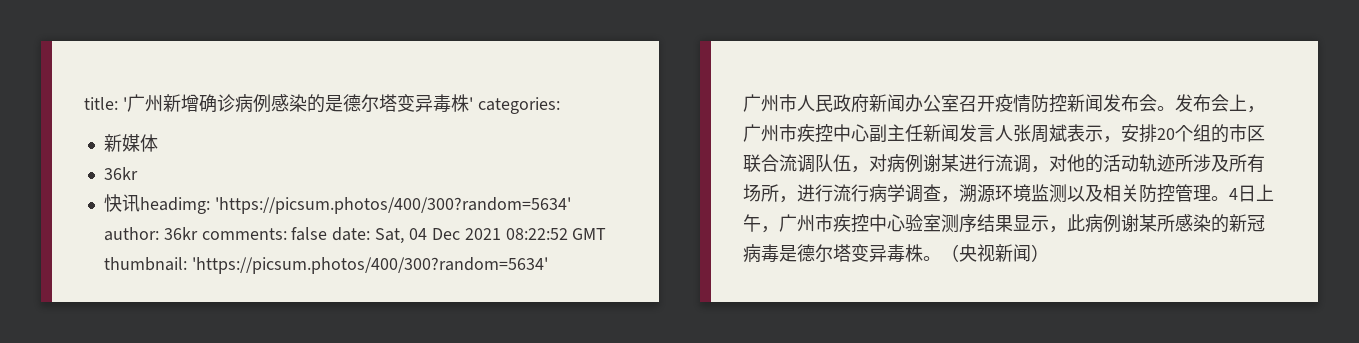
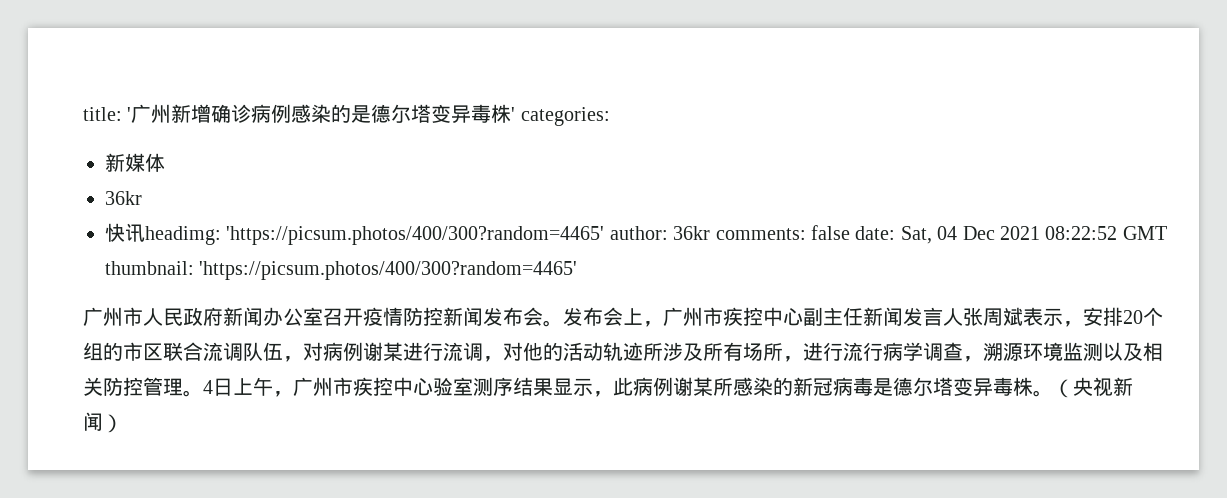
- 快讯headimg: 'https://picsum.photos/400/300?random=5634' author: 36kr comments: false date: Sat, 04 Dec 2021 08:22:52 GMT thumbnail: 'https://picsum.photos/400/300?random=5634'
+ 快讯headimg: 'https://picsum.photos/400/300?random=4465' author: 36kr comments: false date: Sat, 04 Dec 2021 08:22:52 GMT thumbnail: 'https://picsum.photos/400/300?random=4465'

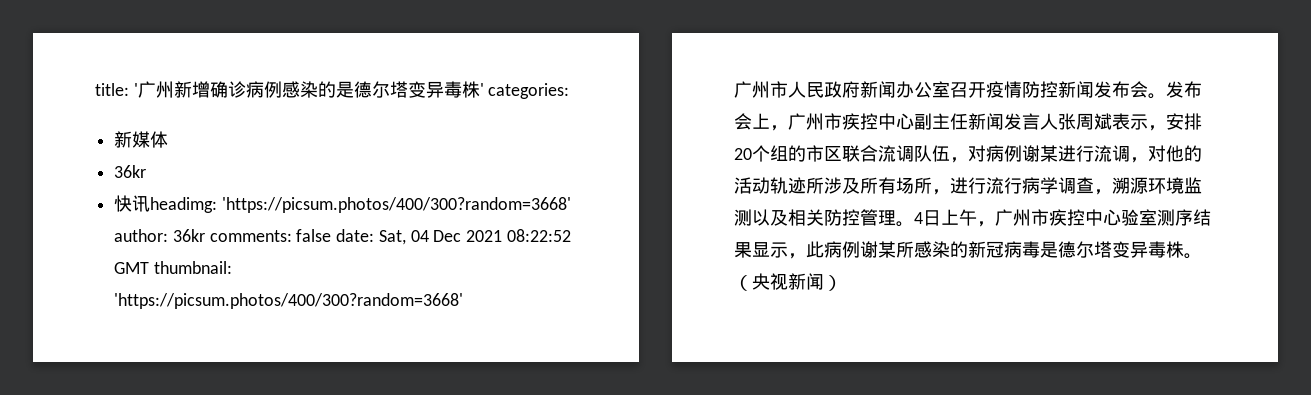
- 快讯headimg: 'https://picsum.photos/400/300?random=4465' author: 36kr comments: false date: Sat, 04 Dec 2021 08:22:52 GMT thumbnail: 'https://picsum.photos/400/300?random=4465'
+ 快讯headimg: 'https://picsum.photos/400/300?random=3668' author: 36kr comments: false date: Sat, 04 Dec 2021 08:22:52 GMT thumbnail: 'https://picsum.photos/400/300?random=3668'

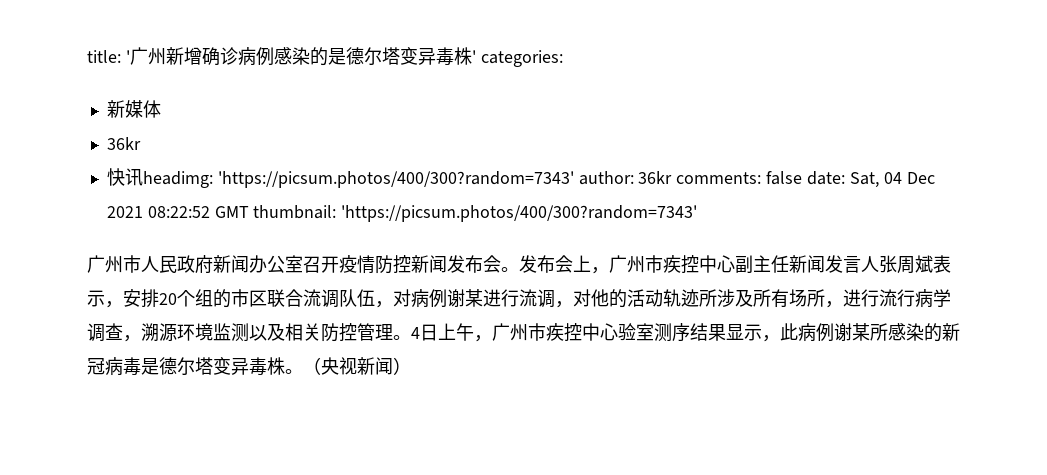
- 快讯headimg: 'https://picsum.photos/400/300?random=3668' author: 36kr comments: false date: Sat, 04 Dec 2021 08:22:52 GMT thumbnail: 'https://picsum.photos/400/300?random=3668'
+ 快讯headimg: 'https://picsum.photos/400/300?random=7343' author: 36kr comments: false date: Sat, 04 Dec 2021 08:22:52 GMT thumbnail: 'https://picsum.photos/400/300?random=7343'

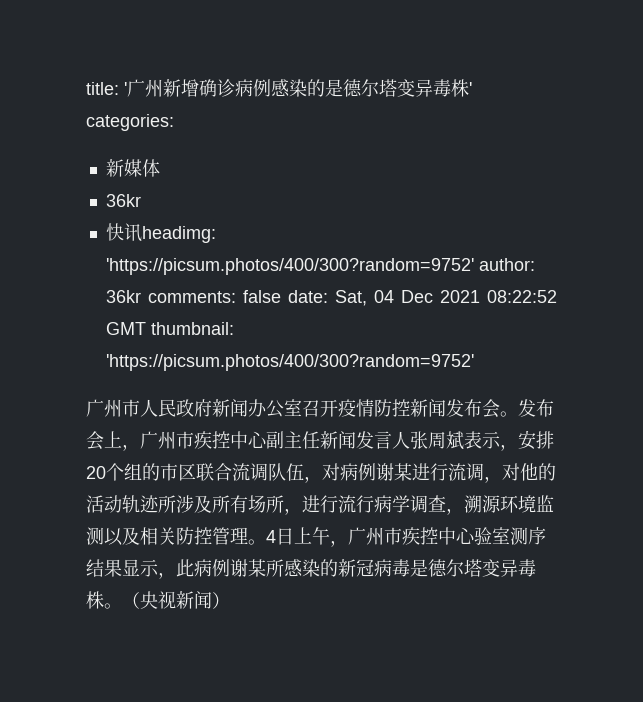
- 快讯headimg: 'https://picsum.photos/400/300?random=7343' author: 36kr comments: false date: Sat, 04 Dec 2021 08:22:52 GMT thumbnail: 'https://picsum.photos/400/300?random=7343'
+ 快讯headimg: 'https://picsum.photos/400/300?random=9752' author: 36kr comments: false date: Sat, 04 Dec 2021 08:22:52 GMT thumbnail: 'https://picsum.photos/400/300?random=9752'

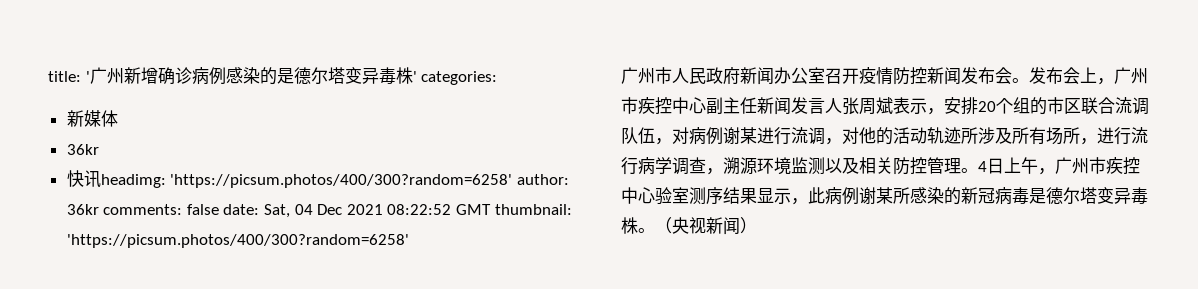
- 快讯headimg: 'https://picsum.photos/400/300?random=9752' author: 36kr comments: false date: Sat, 04 Dec 2021 08:22:52 GMT thumbnail: 'https://picsum.photos/400/300?random=9752'
+ 快讯headimg: 'https://picsum.photos/400/300?random=6258' author: 36kr comments: false date: Sat, 04 Dec 2021 08:22:52 GMT thumbnail: 'https://picsum.photos/400/300?random=6258'

